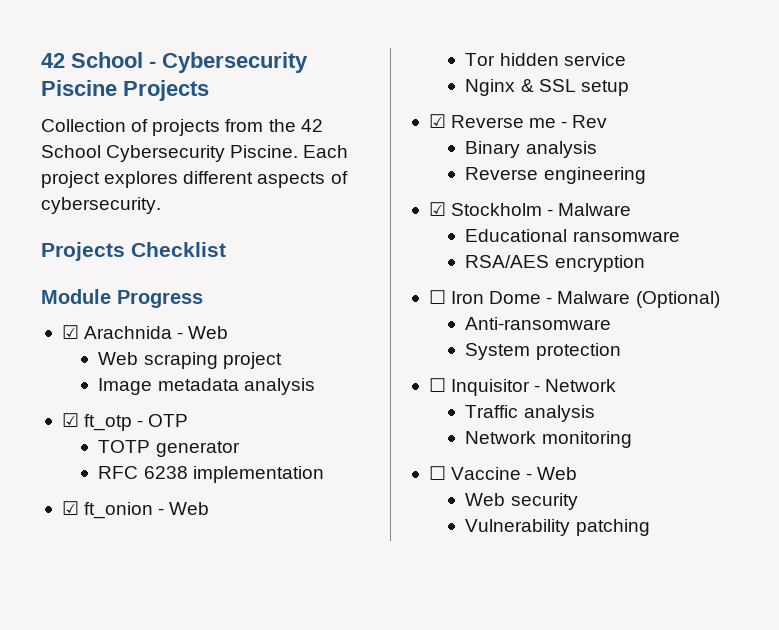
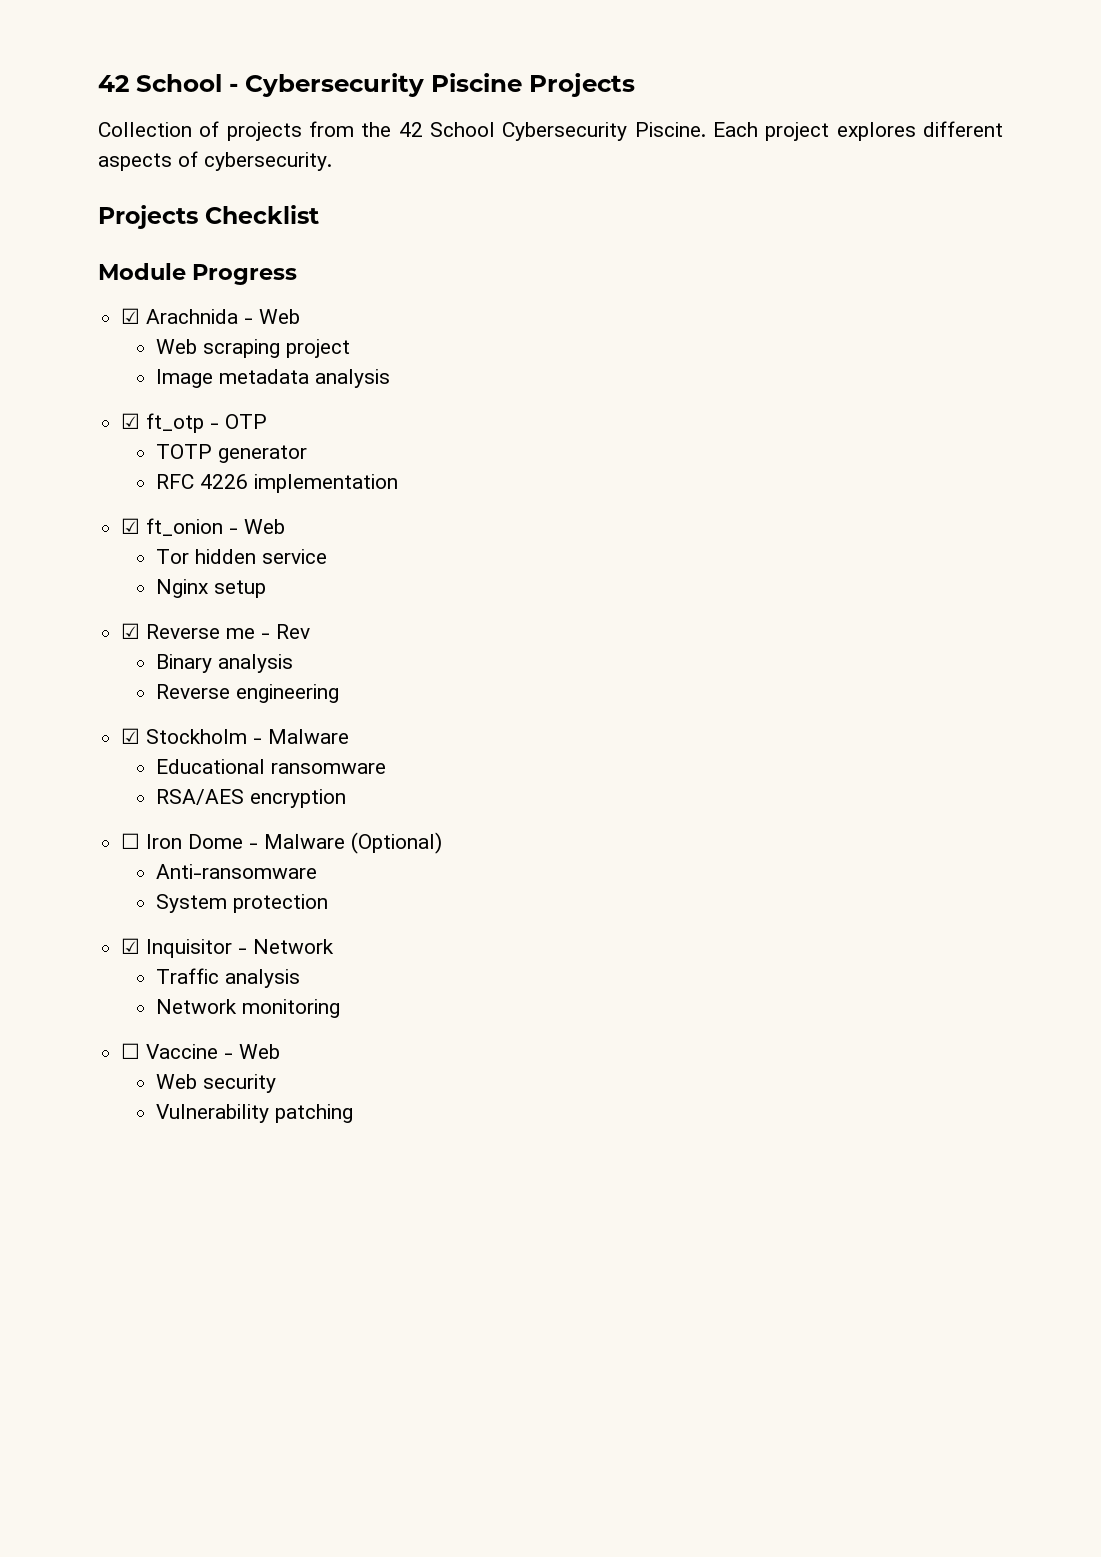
- RFC 6238 implementation
+ RFC 4226 implementation
- Nginx & SSL setup
+ Nginx setup
- ☐ Inquisitor - Network
+ ☑ Inquisitor - Network

